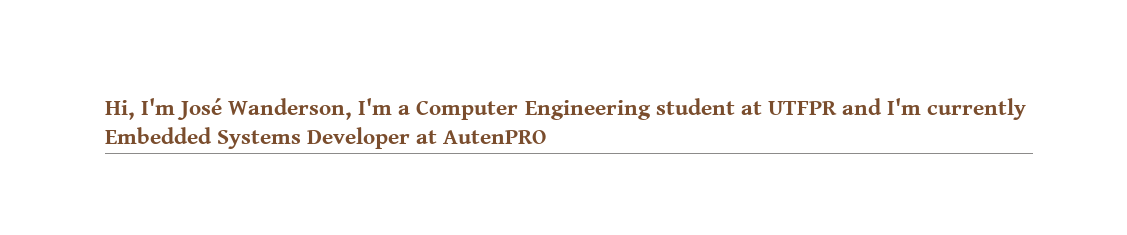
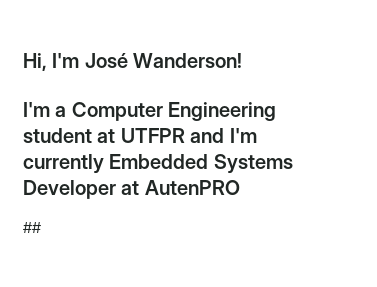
- Hi, I'm José Wanderson, I'm a Computer Engineering student at UTFPR and I'm currently Embedded Systems Developer at AutenPRO
+ Hi, I'm José Wanderson!
+ I'm a Computer Engineering student at UTFPR and I'm currently Embedded Systems Developer at AutenPRO
+ ##

